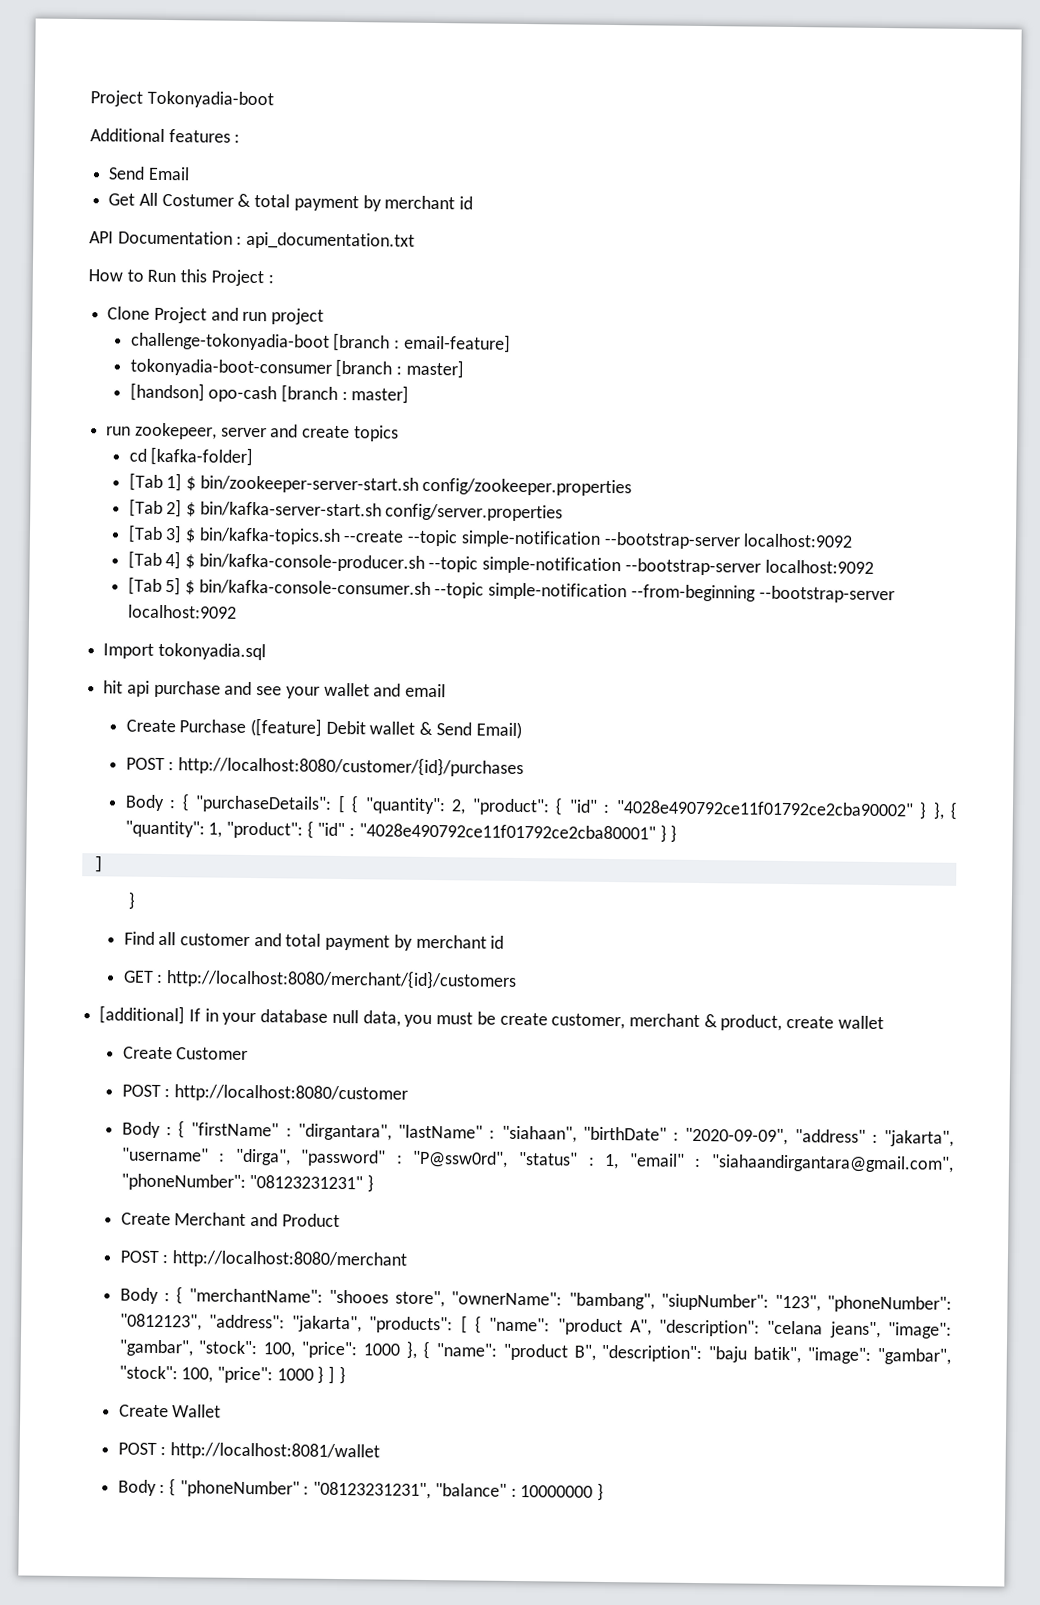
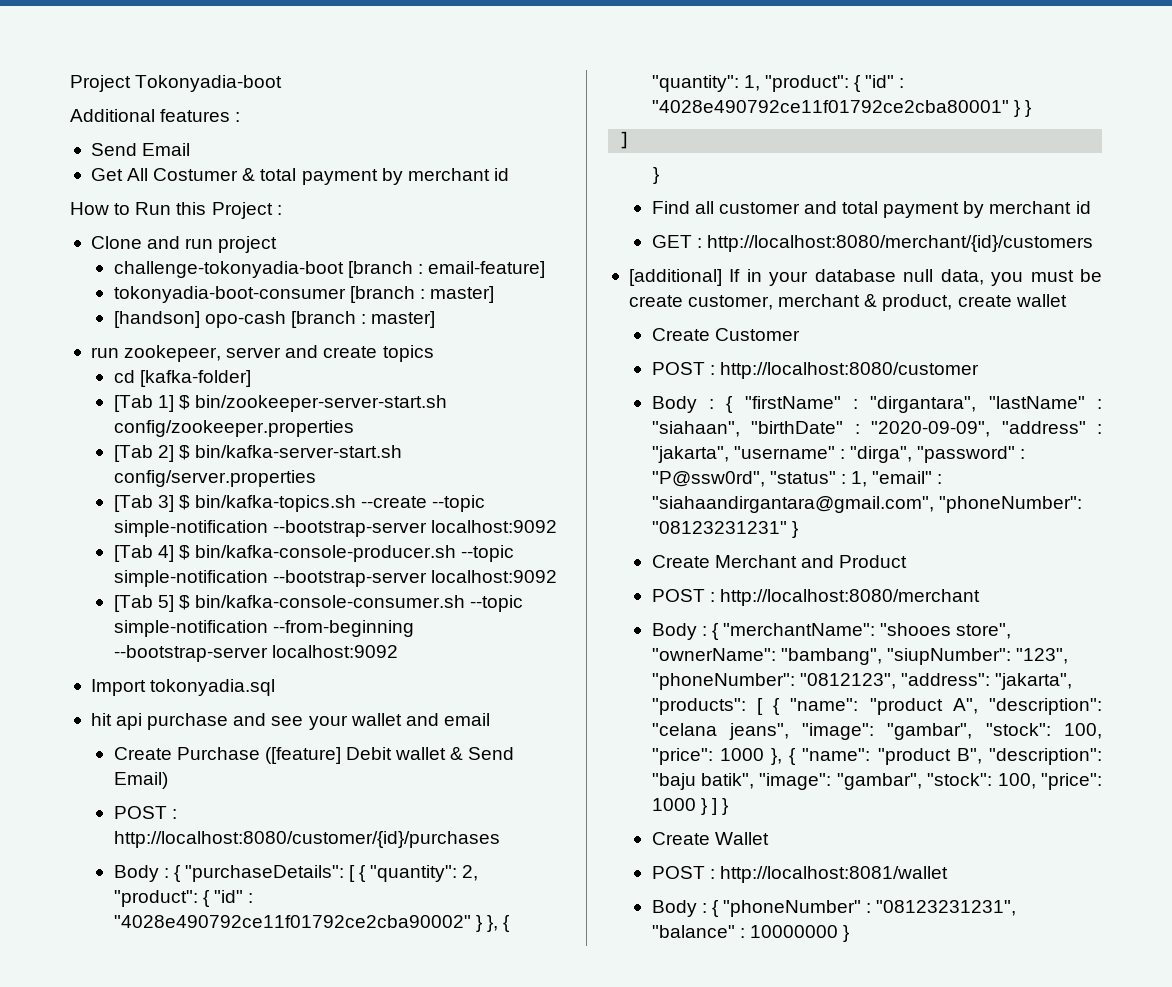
- API Documentation : api_documentation.txt
- Clone Project and run project
+ Clone and run project

